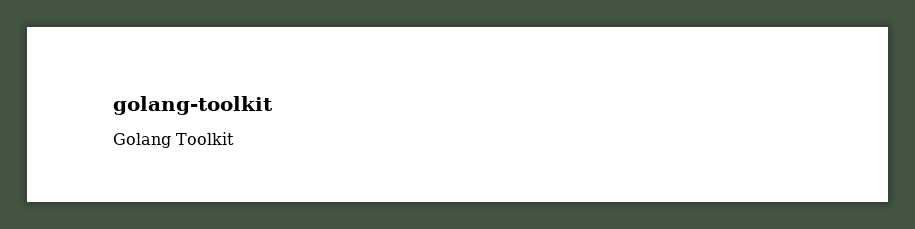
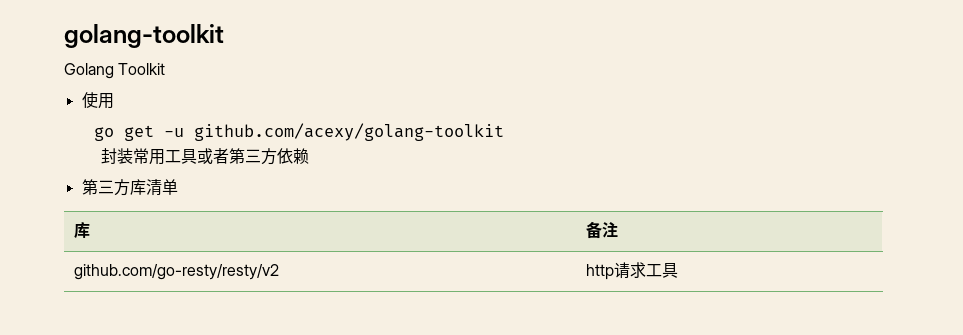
+ 使用
+ go get -u github.com/acexy/golang-toolkit
+ 封装常用工具或者第三方依赖
+ 第三方库清单
+ 库 | 备注
+ github.com/go-resty/resty/v2 | http请求工具

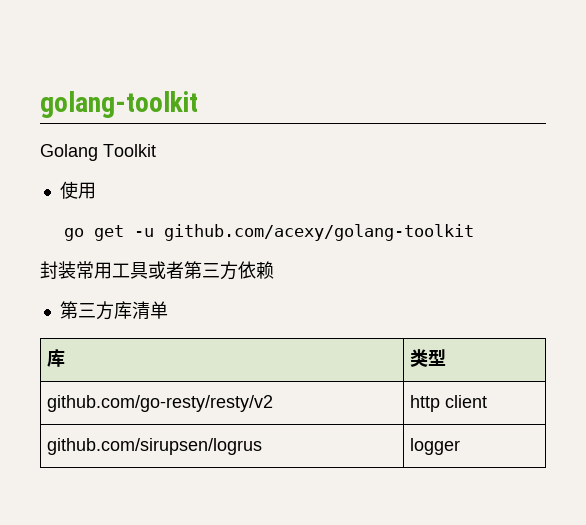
- 库 | 备注
+ 库 | 类型
- github.com/go-resty/resty/v2 | http请求工具
+ github.com/go-resty/resty/v2 | http client
+ github.com/sirupsen/logrus | logger

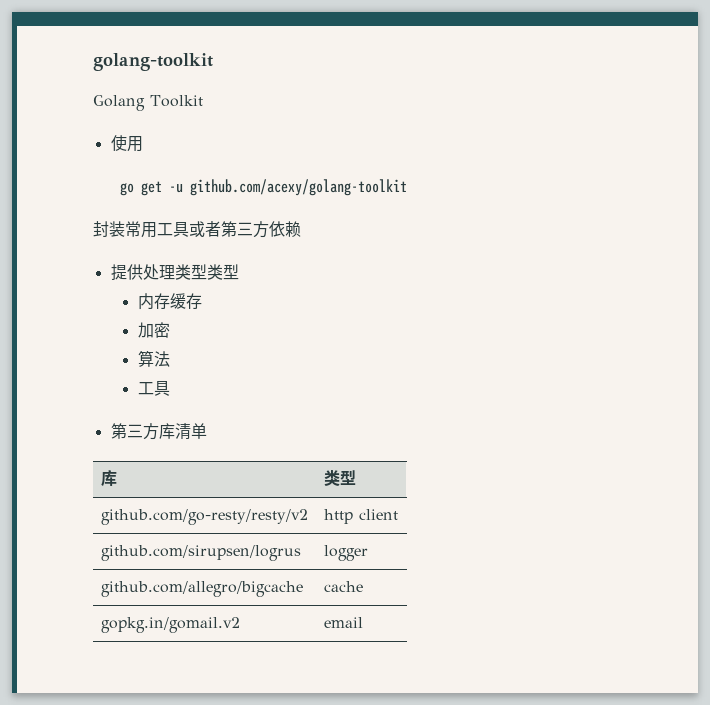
+ 提供处理类型类型
+ 内存缓存
+ 加密
+ 算法
+ 工具
+ github.com/allegro/bigcache | cache
+ gopkg.in/gomail.v2 | email

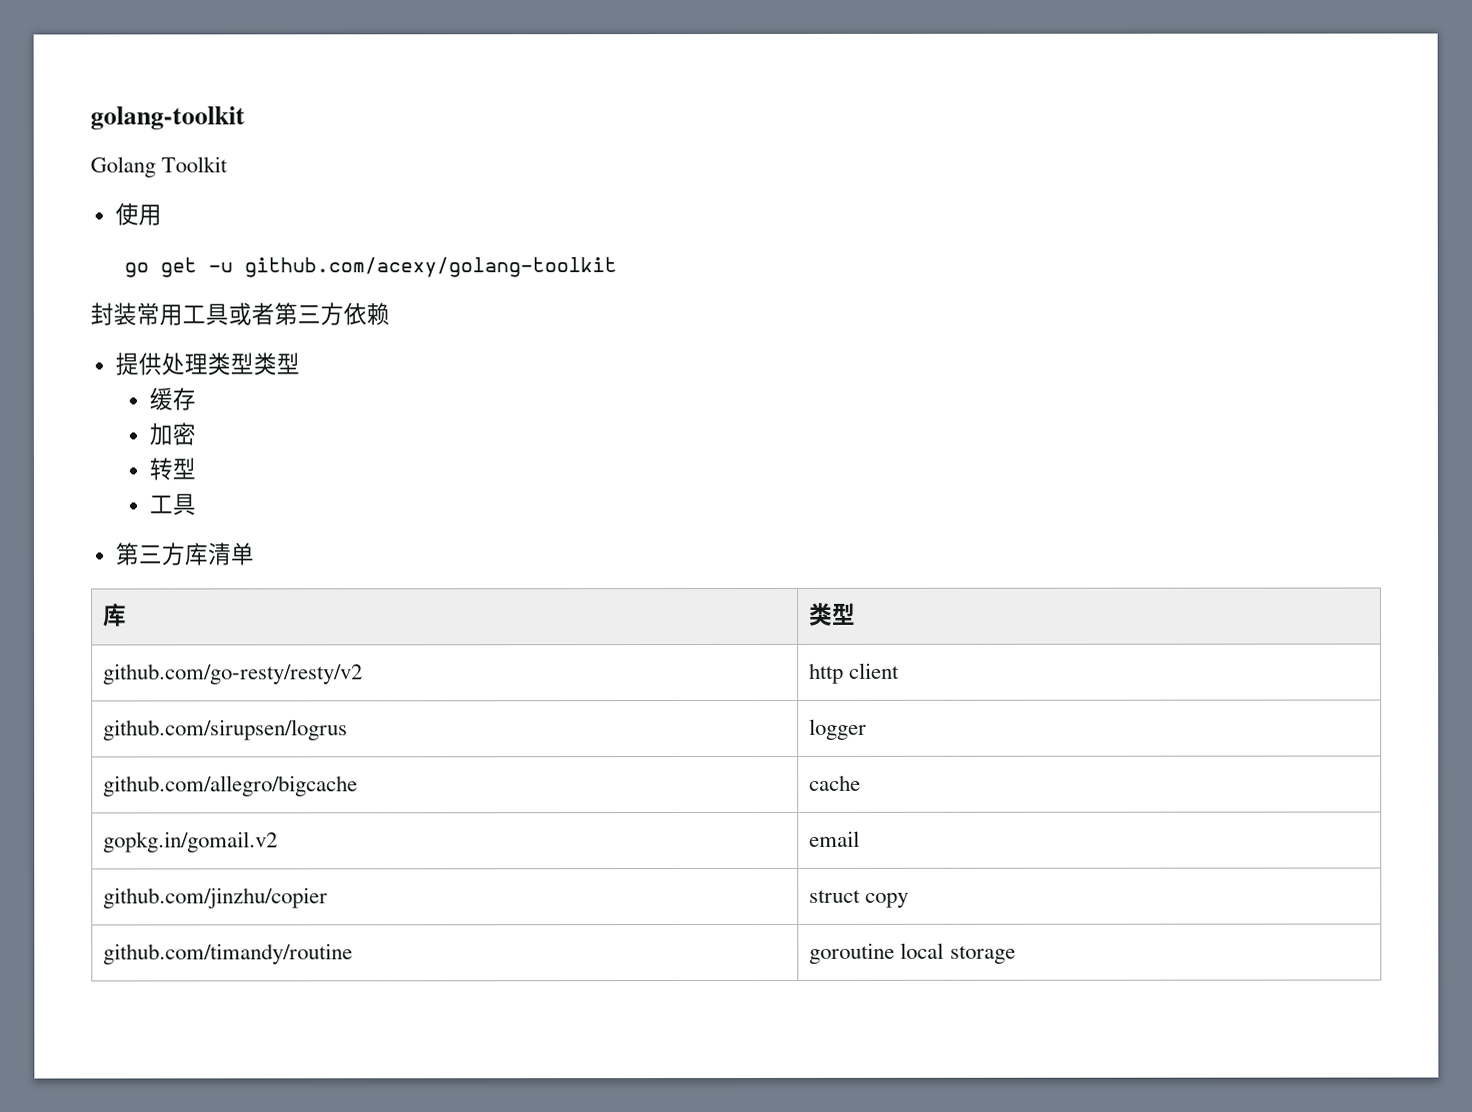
- 内存缓存
+ 缓存
- 算法
+ 转型
+ github.com/jinzhu/copier | struct copy
+ github.com/timandy/routine | goroutine local storage

